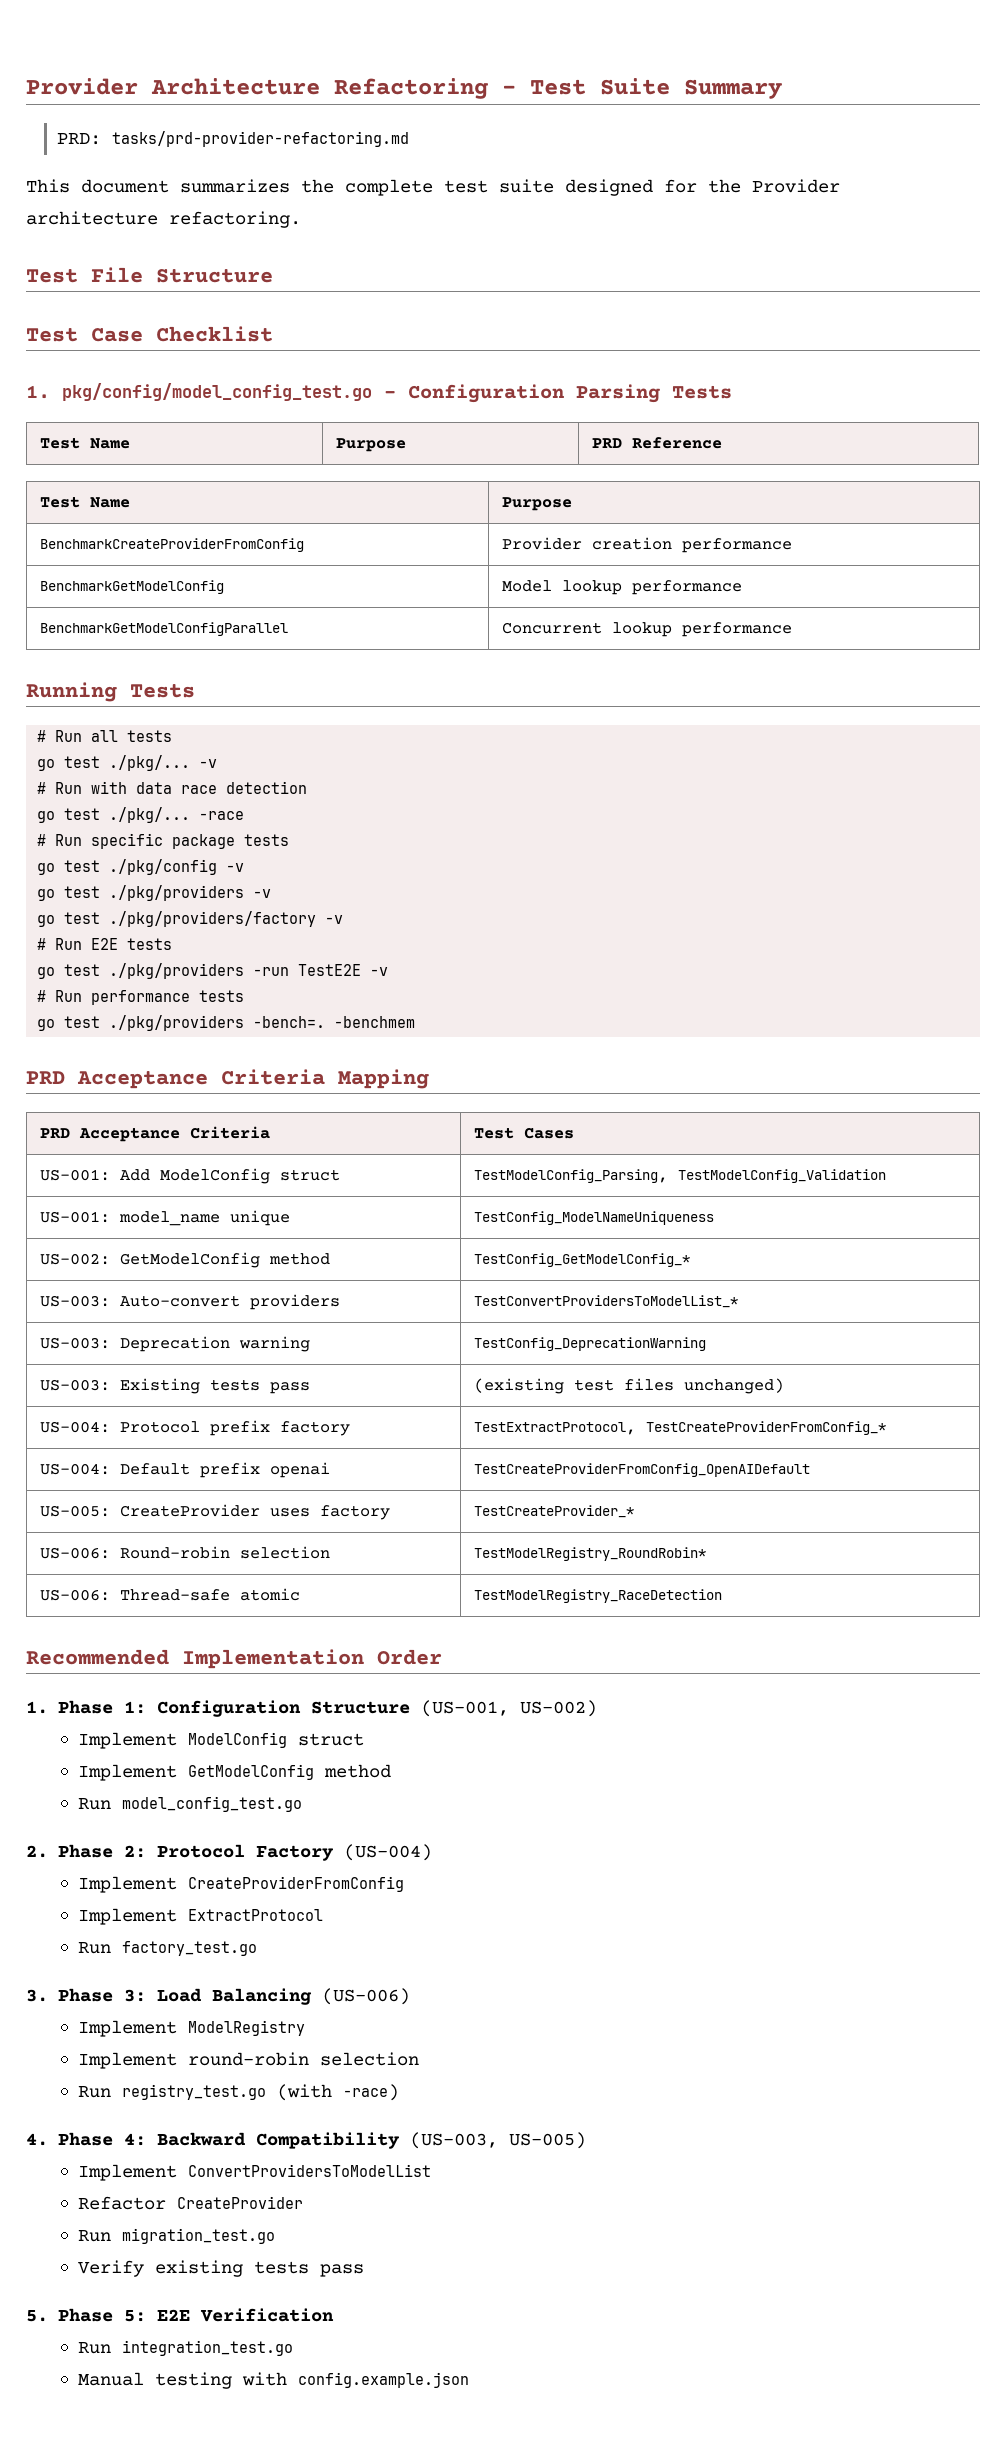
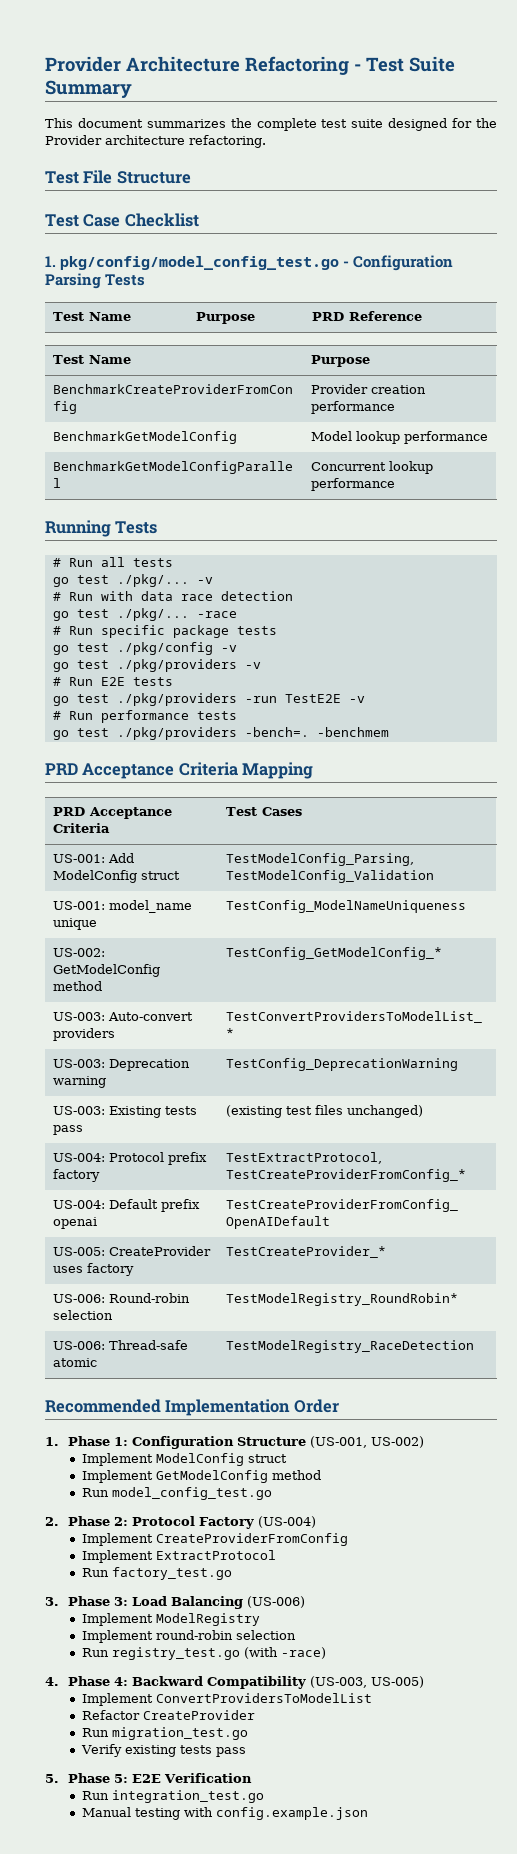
- PRD: tasks/prd-provider-refactoring.md
- go test ./pkg/providers/factory -v

